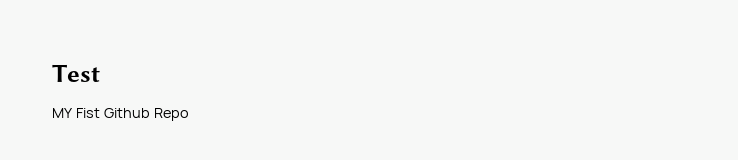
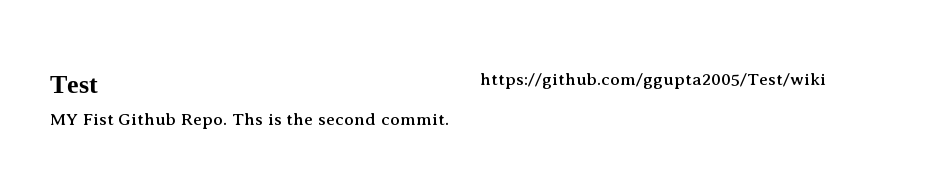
- MY Fist Github Repo
+ MY Fist Github Repo. Ths is the second commit. https://github.com/ggupta2005/Test/wiki

